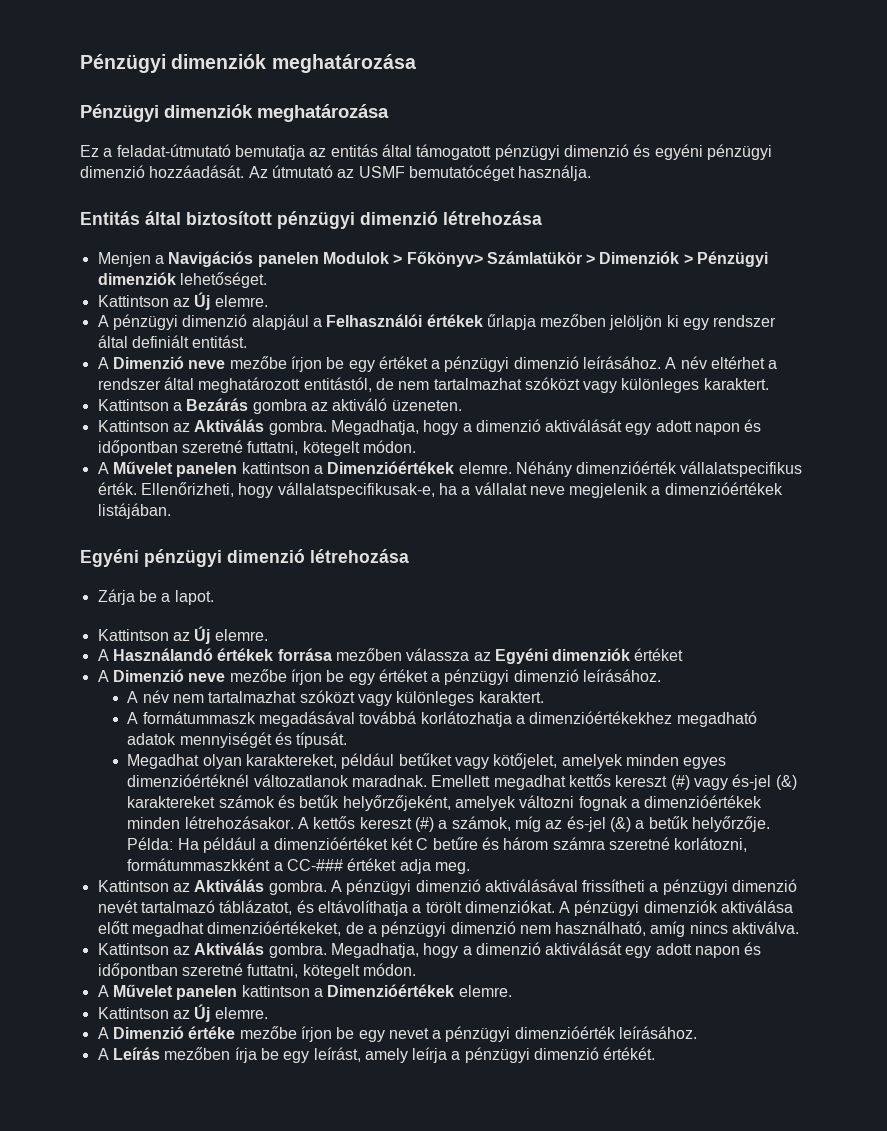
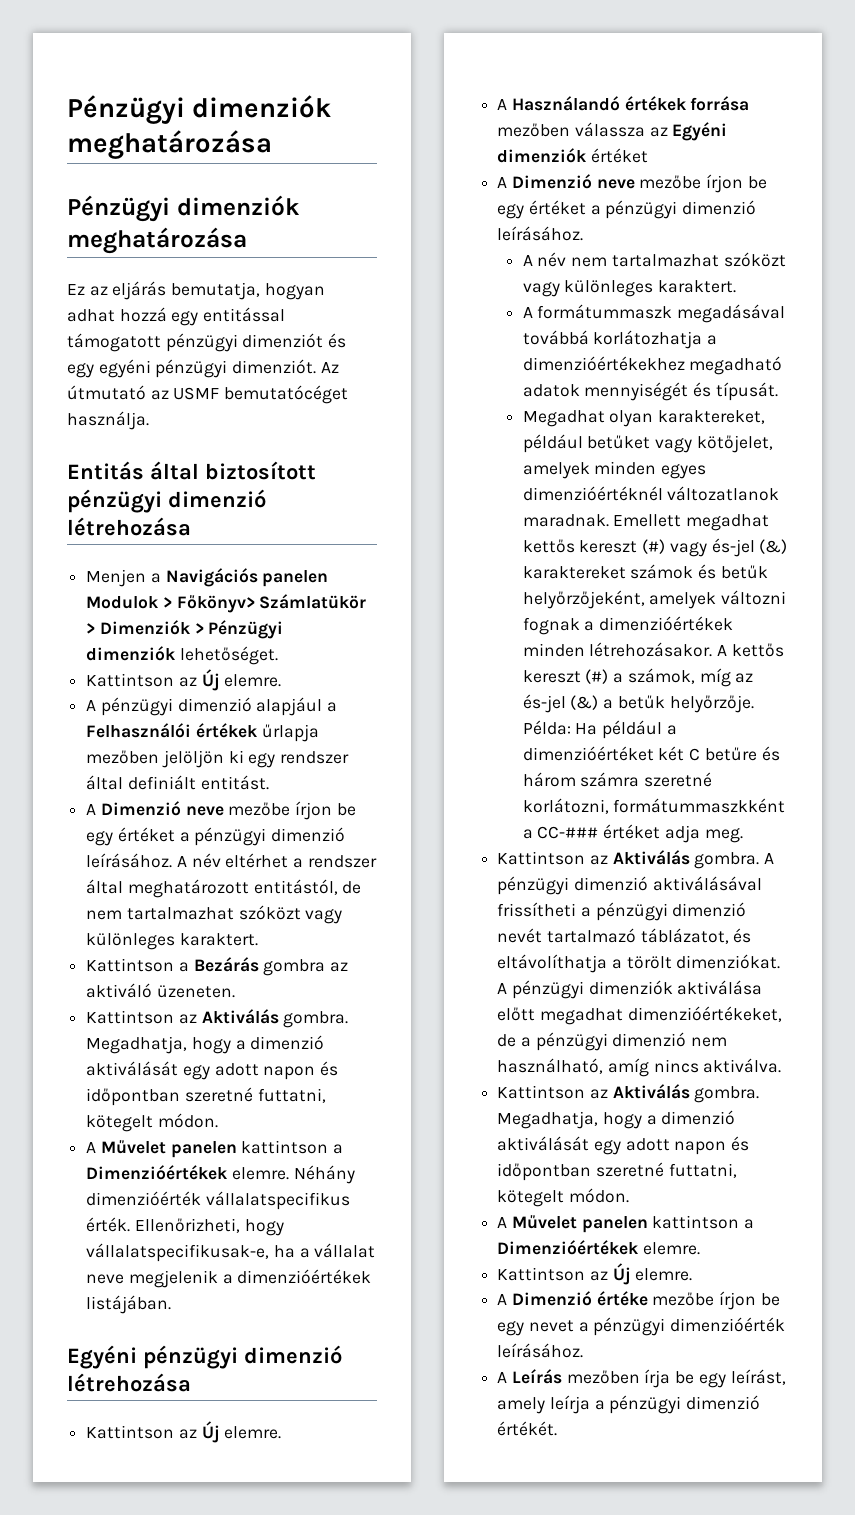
- Ez a feladat-útmutató bemutatja az entitás által támogatott pénzügyi dimenzió és egyéni pénzügyi dimenzió hozzáadását.
+ Ez az eljárás bemutatja, hogyan adhat hozzá egy entitással támogatott pénzügyi dimenziót és egy egyéni pénzügyi dimenziót.
- Zárja be a lapot.

